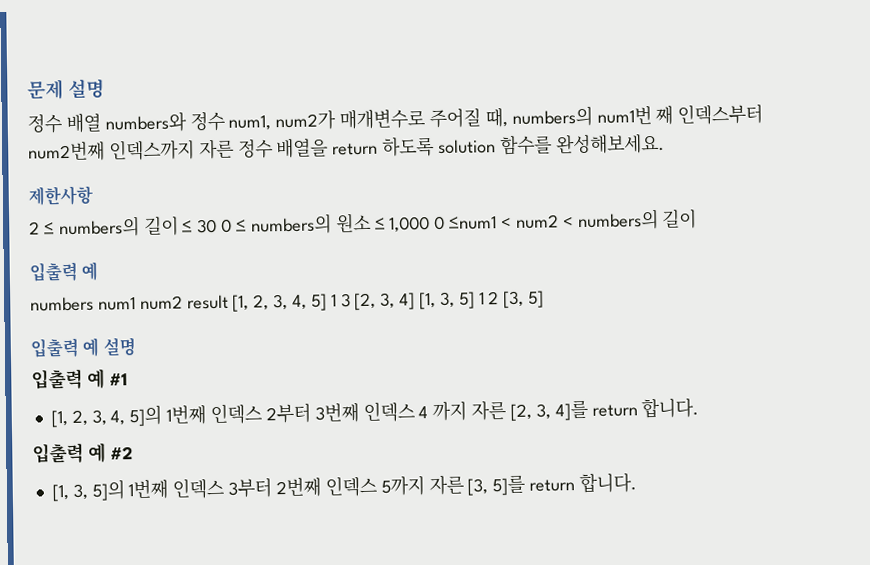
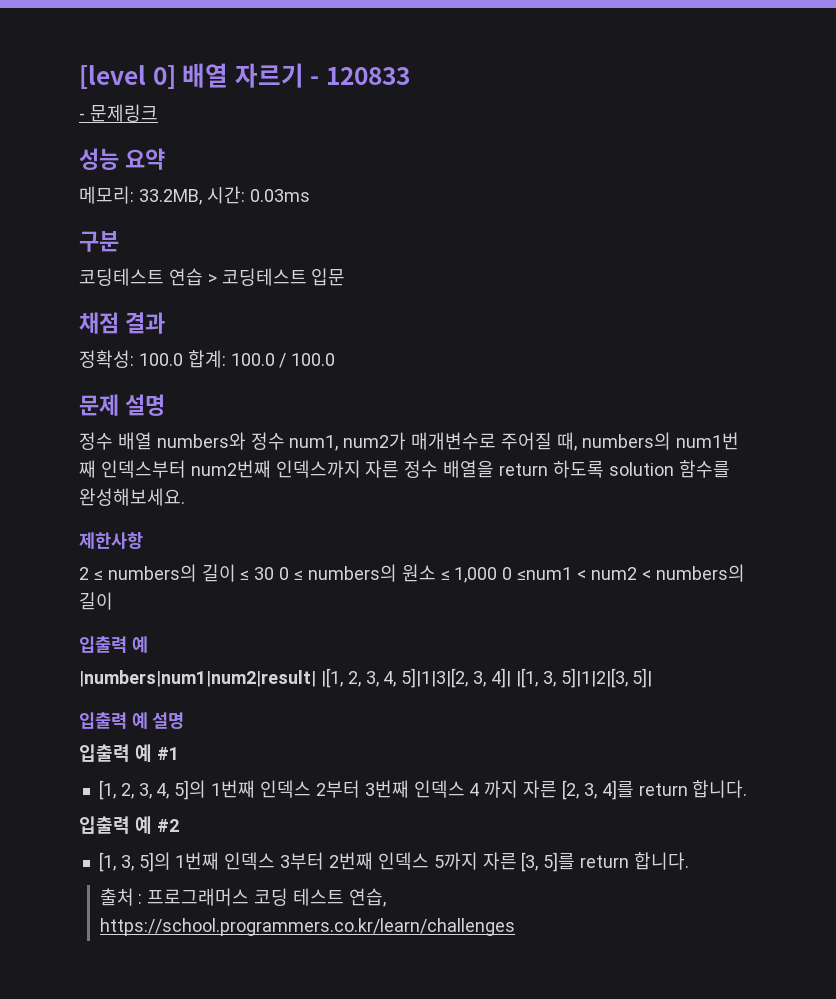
+ [level 0] 배열 자르기 - 120833
+ - 문제링크
+ 성능 요약
+ 메모리: 33.2MB, 시간: 0.03ms
+ 구분
+ 코딩테스트 연습 > 코딩테스트 입문
+ 채점 결과
+ 정확성: 100.0 합계: 100.0 / 100.0
- numbers num1 num2 result [1, 2, 3, 4, 5] 1 3 [2, 3, 4] [1, 3, 5] 1 2 [3, 5]
+ |numbers|num1|num2|result| |[1, 2, 3, 4, 5]|1|3|[2, 3, 4]| |[1, 3, 5]|1|2|[3, 5]|
+ 출처 : 프로그래머스 코딩 테스트 연습, https://school.programmers.co.kr/learn/challenges

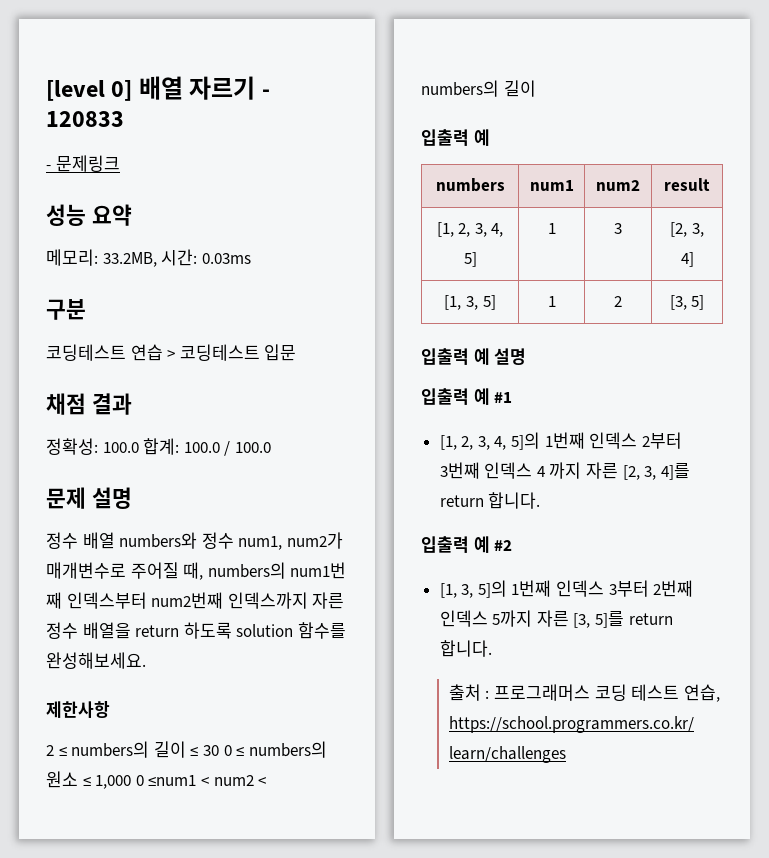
- |numbers|num1|num2|result| |[1, 2, 3, 4, 5]|1|3|[2, 3, 4]| |[1, 3, 5]|1|2|[3, 5]|
+ numbers | num1 | num2 | result
+ [1, 2, 3, 4, 5] | 1 | 3 | [2, 3, 4]
+ [1, 3, 5] | 1 | 2 | [3, 5]

